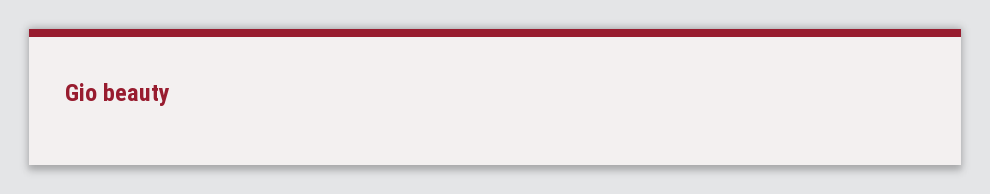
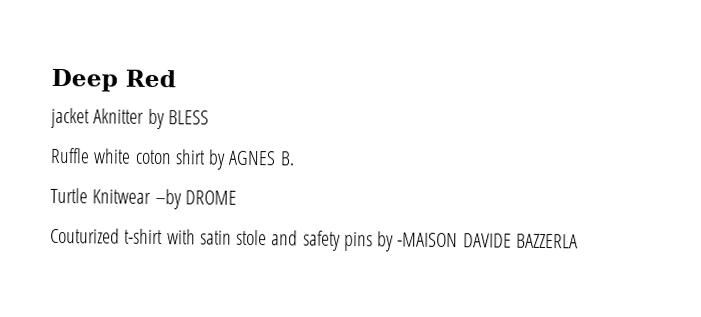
- Gio beauty
+ Deep Red
+ jacket Aknitter by BLESS
+ Ruffle white coton shirt by AGNES B.
+ Turtle Knitwear –by DROME
+ Couturized t-shirt with satin stole and safety pins by -MAISON DAVIDE BAZZERLA

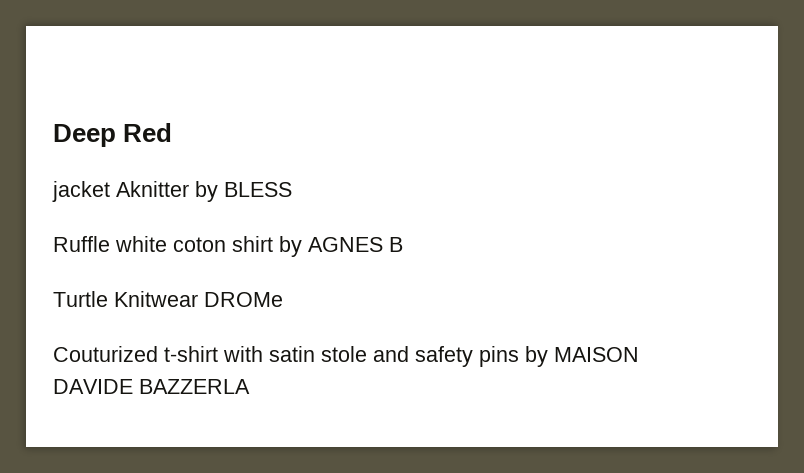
- Ruffle white coton shirt by AGNES B.
+ Ruffle white coton shirt by AGNES B
- Turtle Knitwear –by DROME
+ Turtle Knitwear DROMe
- Couturized t-shirt with satin stole and safety pins by -MAISON DAVIDE BAZZERLA
+ Couturized t-shirt with satin stole and safety pins by MAISON DAVIDE BAZZERLA

